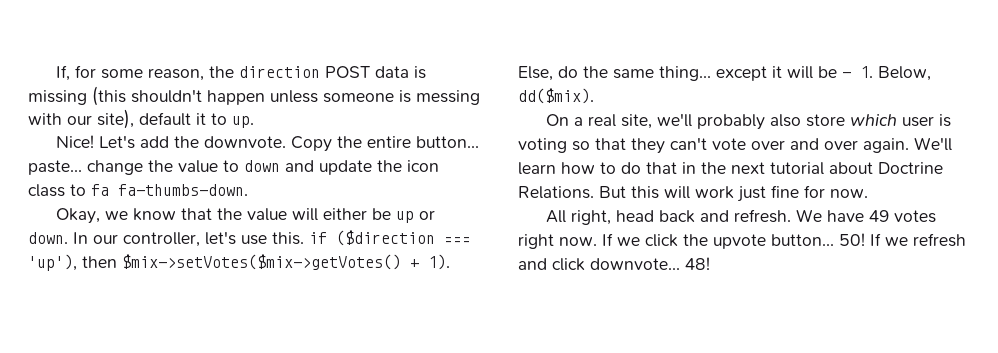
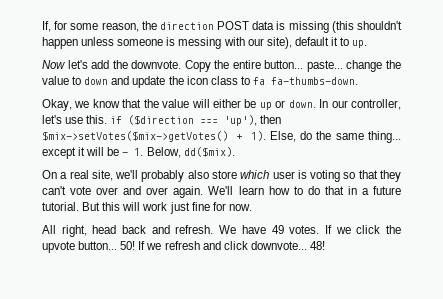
- Nice! Let's add the downvote.
+ Now let's add the downvote.
- We'll learn how to do that in the next tutorial about Doctrine Relations.
+ We'll learn how to do that in a future tutorial.
- We have 49 votes right now.
+ We have 49 votes.

